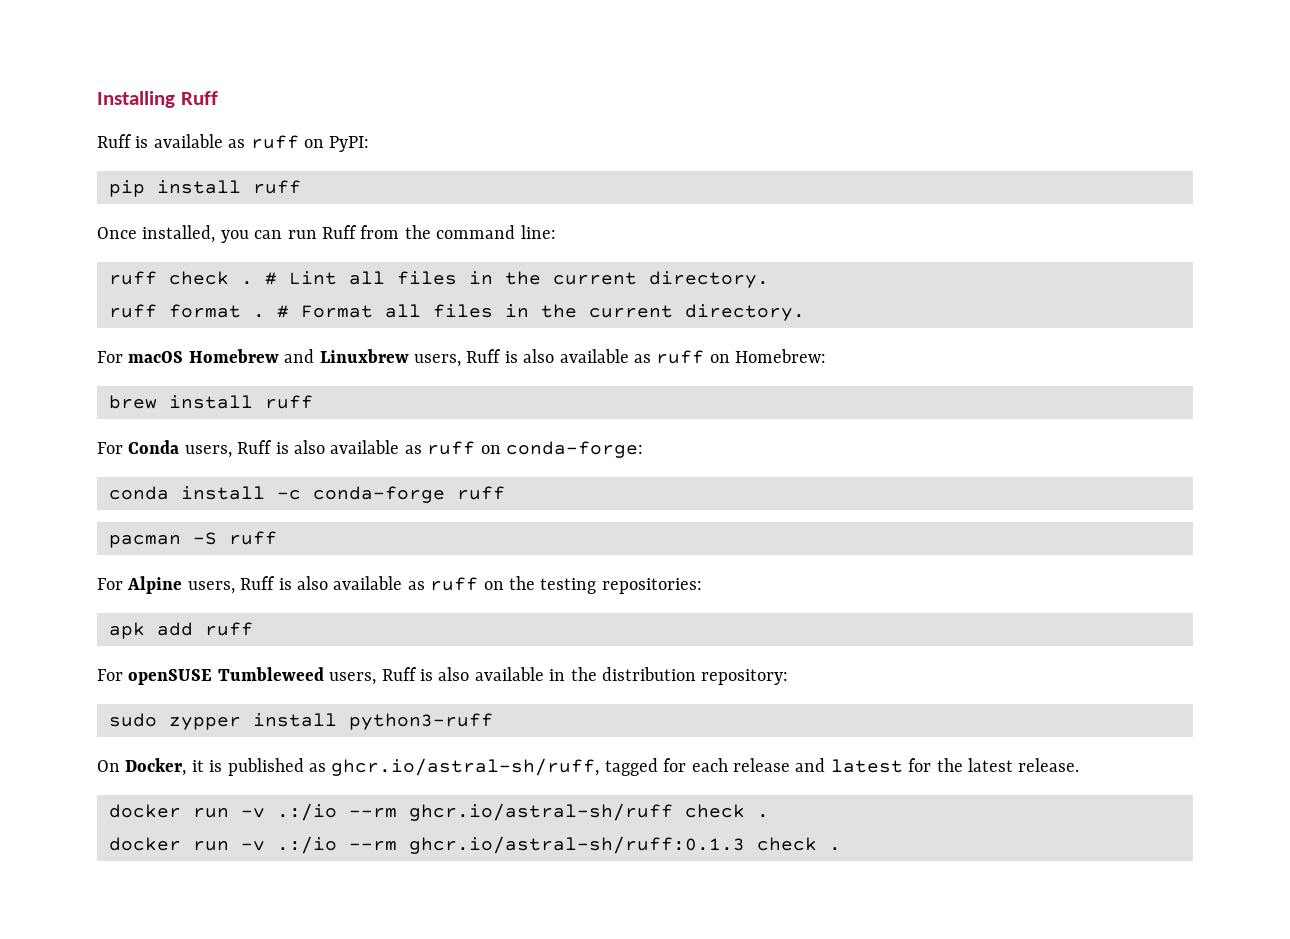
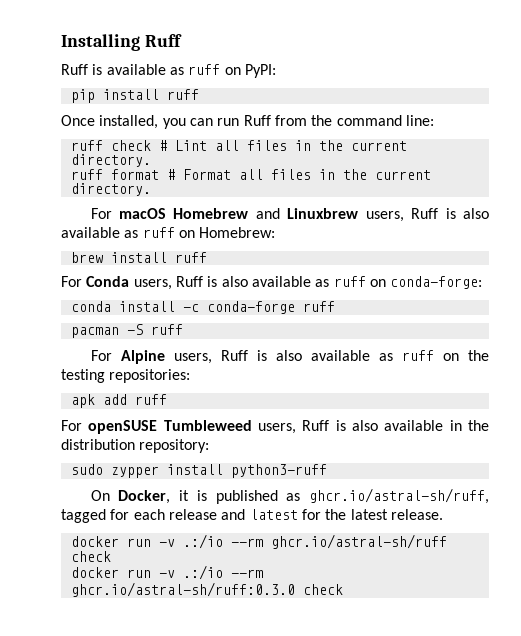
- ruff check . # Lint all files in the current directory.
+ ruff check # Lint all files in the current directory.
- ruff format . # Format all files in the current directory.
+ ruff format # Format all files in the current directory.
- docker run -v .:/io --rm ghcr.io/astral-sh/ruff check .
- docker run -v .:/io --rm ghcr.io/astral-sh/ruff:0.1.3 check .
+ docker run -v .:/io --rm ghcr.io/astral-sh/ruff check
+ docker run -v .:/io --rm ghcr.io/astral-sh/ruff:0.3.0 check

